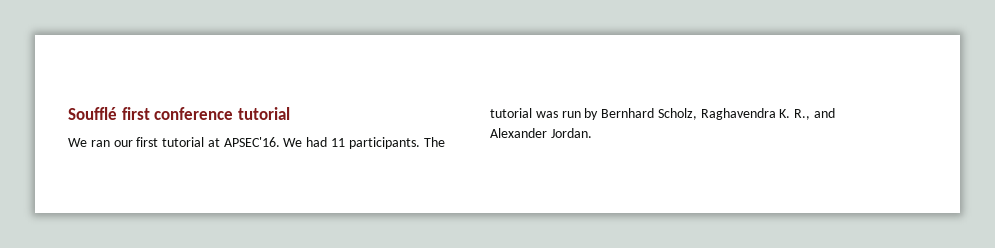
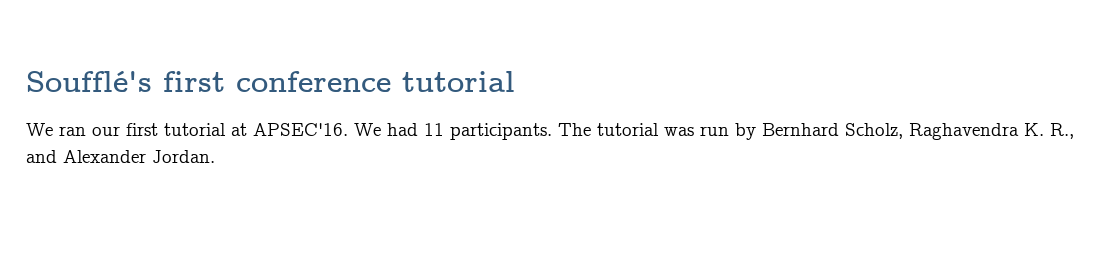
- Soufflé first conference tutorial
+ Soufflé's first conference tutorial

